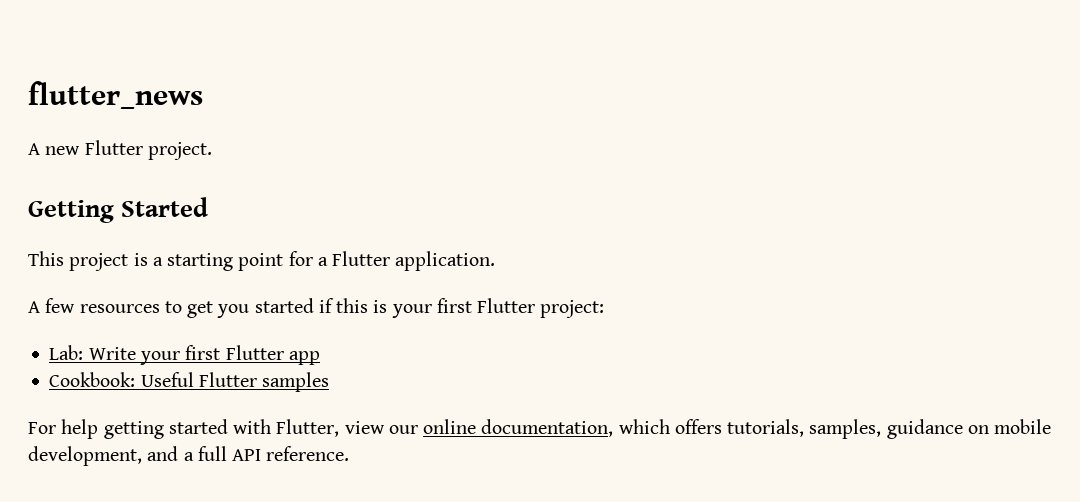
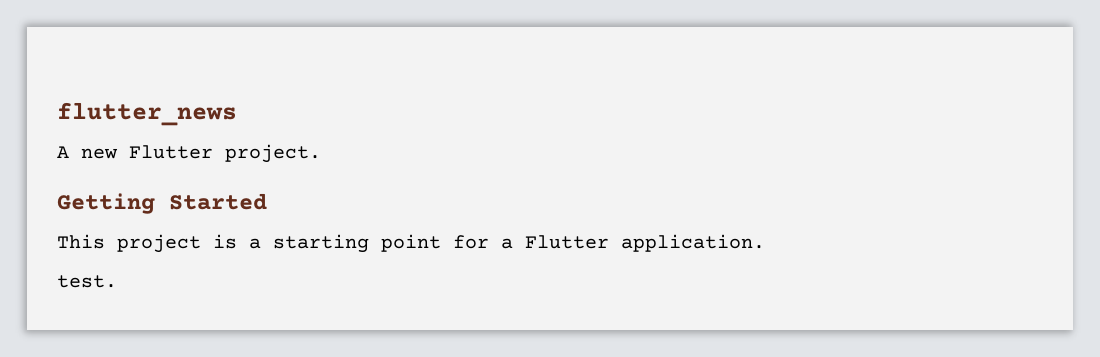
- A few resources to get you started if this is your first Flutter project:
- Lab: Write your first Flutter app
- Cookbook: Useful Flutter samples
- For help getting started with Flutter, view our online documentation, which offers tutorials, samples, guidance on mobile development, and a full API reference.
+ test.

